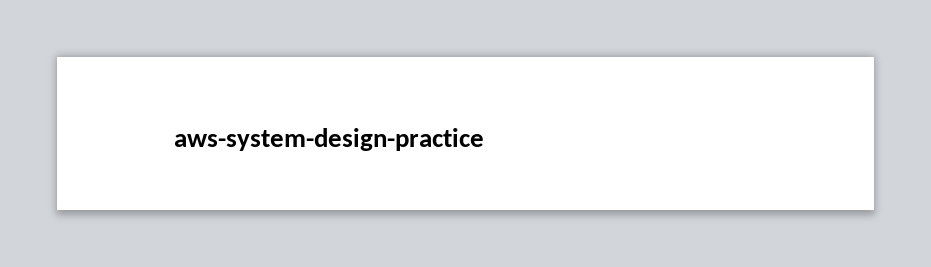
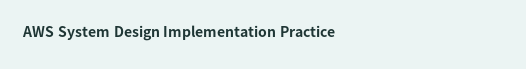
- aws-system-design-practice
+ AWS System Design Implementation Practice

